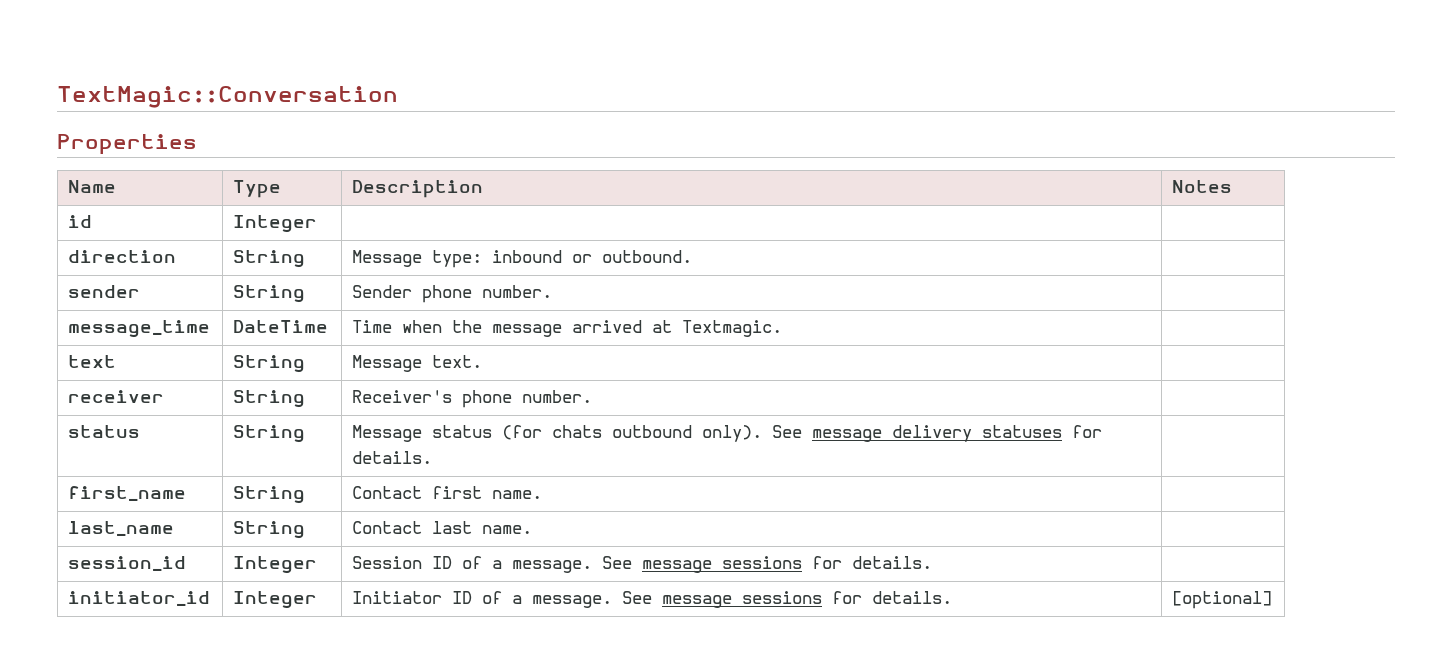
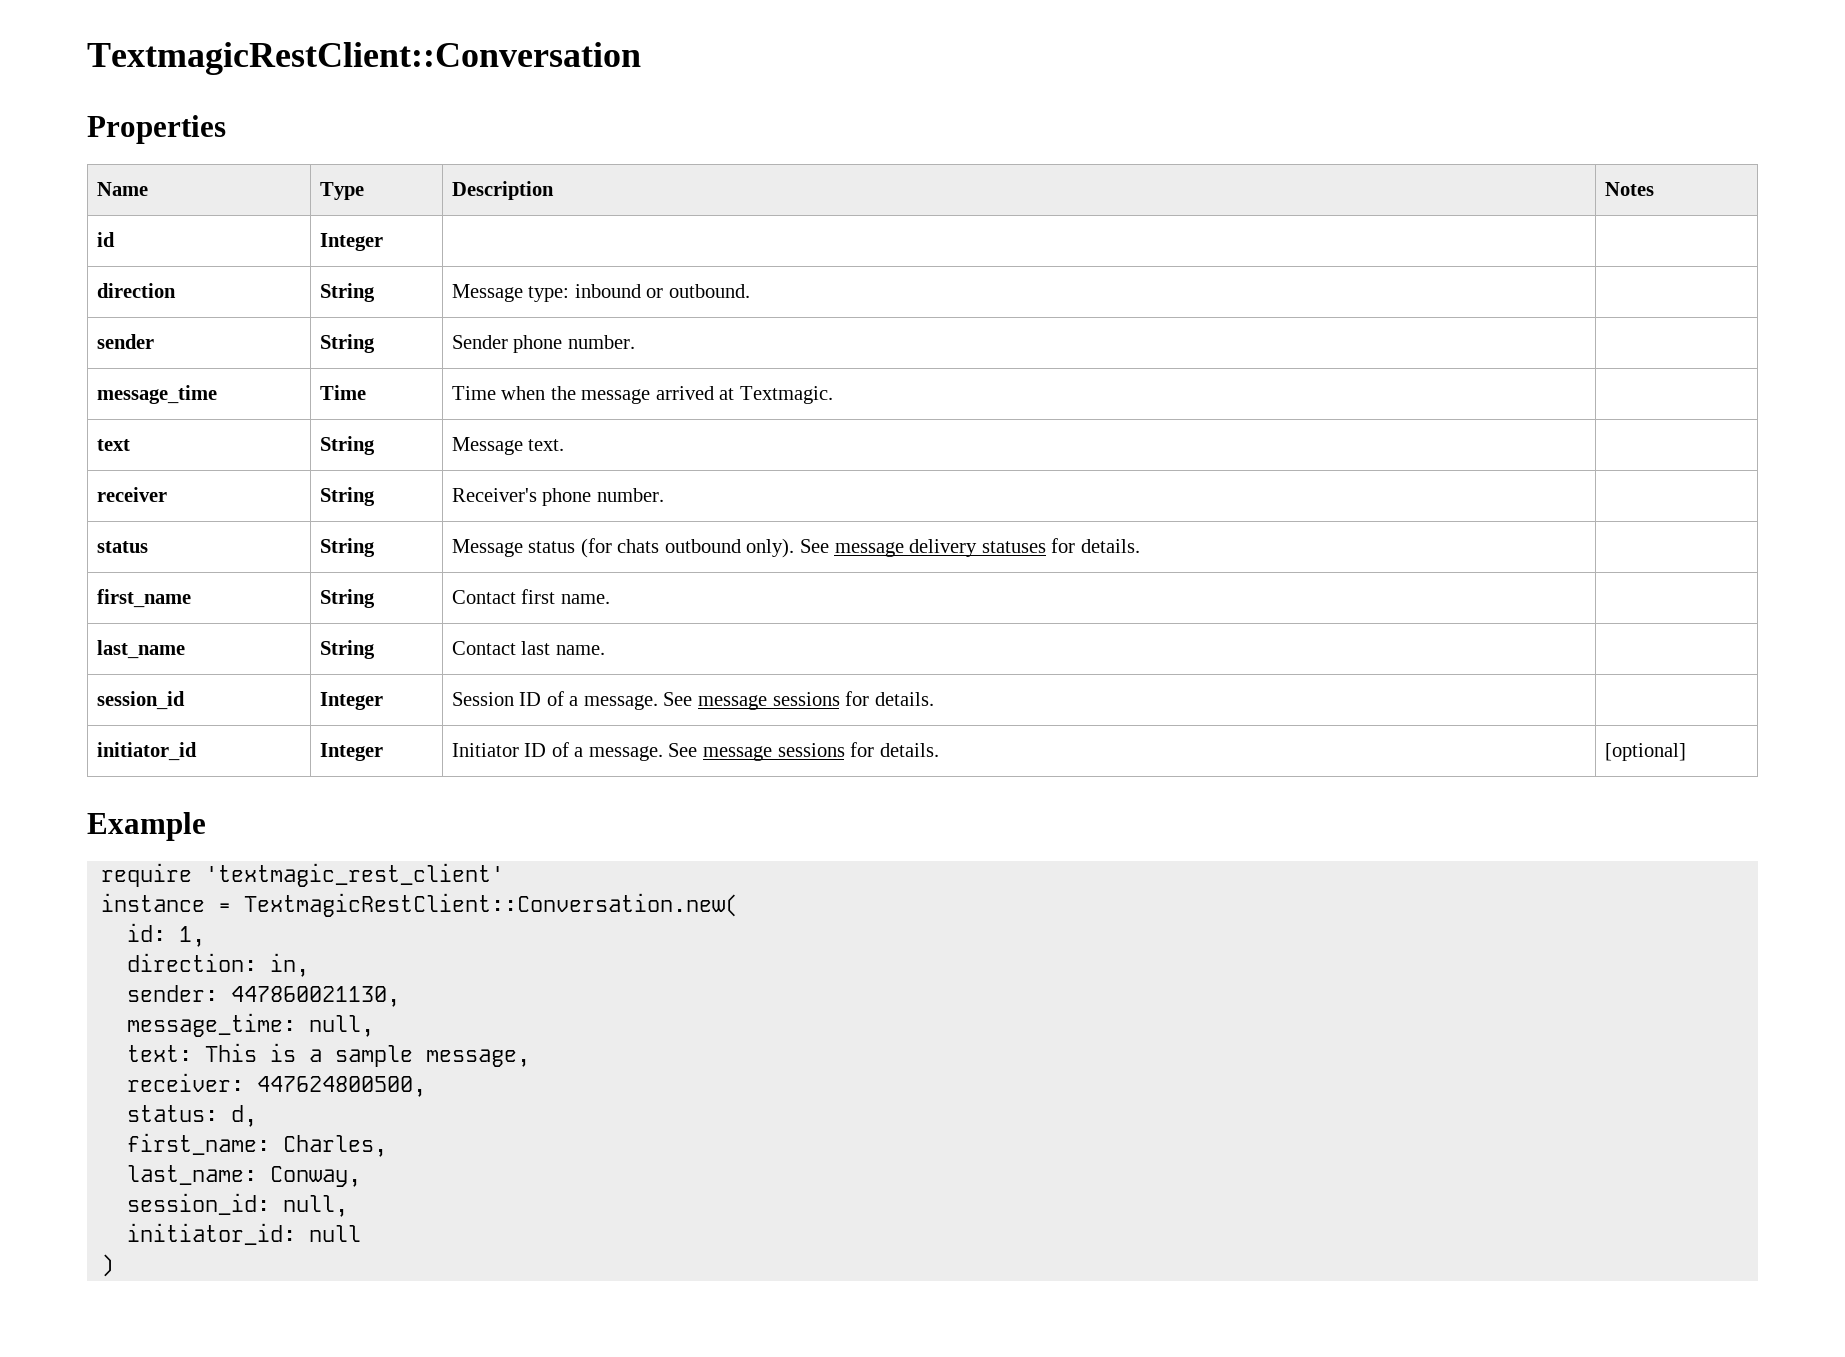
- TextMagic::Conversation
+ TextmagicRestClient::Conversation
- message_time | DateTime | Time when the message arrived at Textmagic. |
+ message_time | Time | Time when the message arrived at Textmagic. |
+ Example
+ require 'textmagic_rest_client'
+ instance = TextmagicRestClient::Conversation.new(
+ id: 1,
+ direction: in,
+ sender: 447860021130,
+ message_time: null,
+ text: This is a sample message,
+ receiver: 447624800500,
+ status: d,
+ first_name: Charles,
+ last_name: Conway,
+ session_id: null,
+ initiator_id: null
+ )

